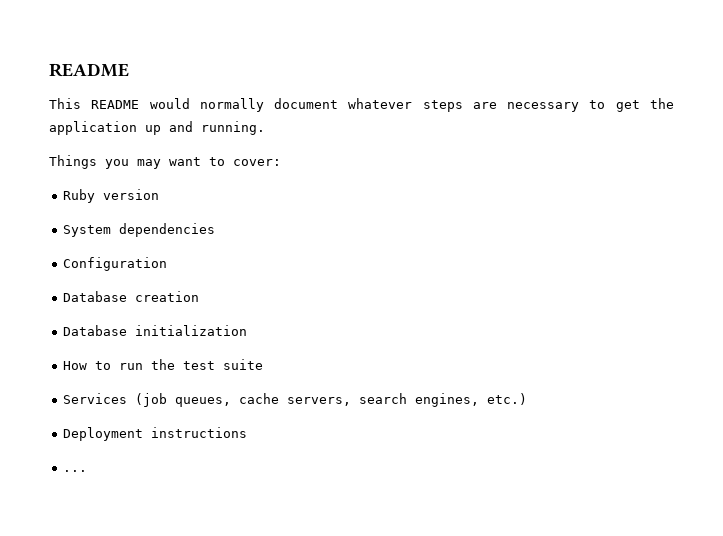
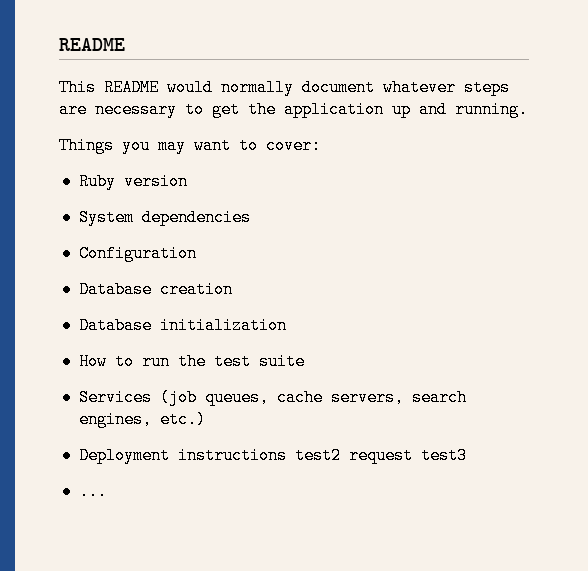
- Deployment instructions
+ Deployment instructions test2 request test3

